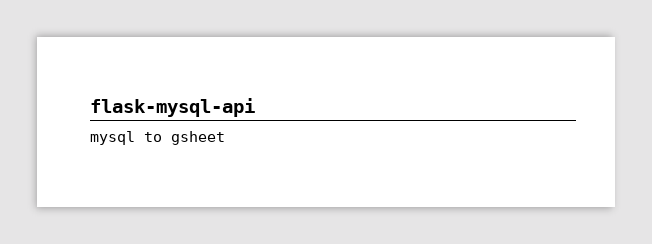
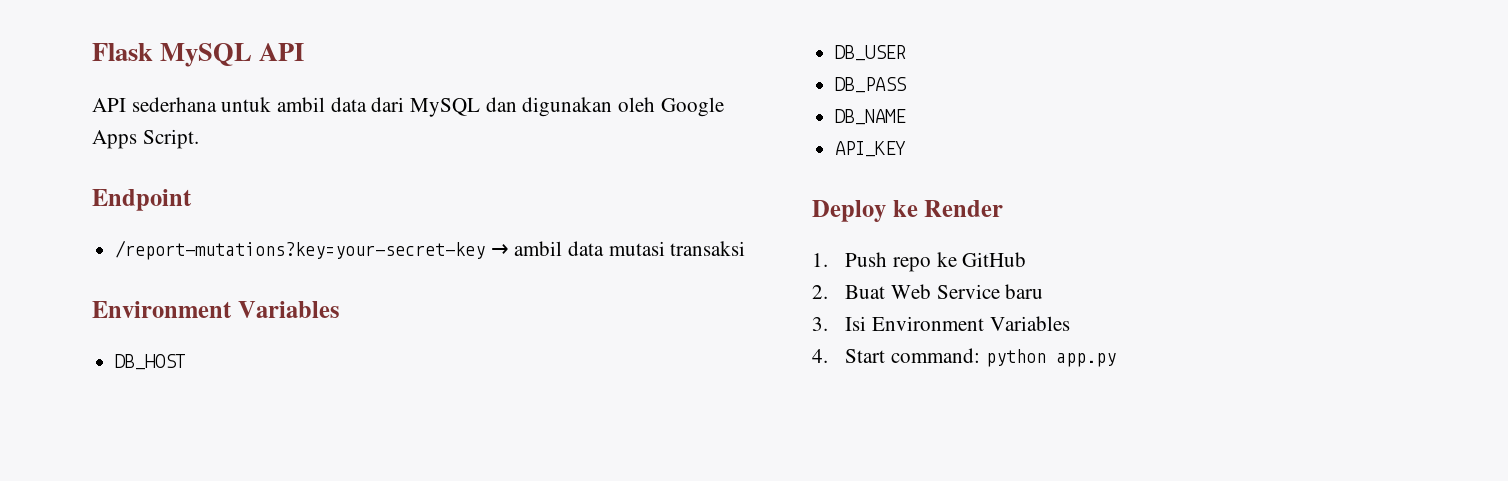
- flask-mysql-api
- mysql to gsheet
+ Flask MySQL API
+ API sederhana untuk ambil data dari MySQL dan digunakan oleh Google Apps Script.
+ Endpoint
+ /report-mutations?key=your-secret-key → ambil data mutasi transaksi
+ Environment Variables
+ DB_HOST
+ DB_USER
+ DB_PASS
+ DB_NAME
+ API_KEY
+ Deploy ke Render
+ 1. Push repo ke GitHub
+ 2. Buat Web Service baru
+ 3. Isi Environment Variables
+ 4. Start command: python app.py

